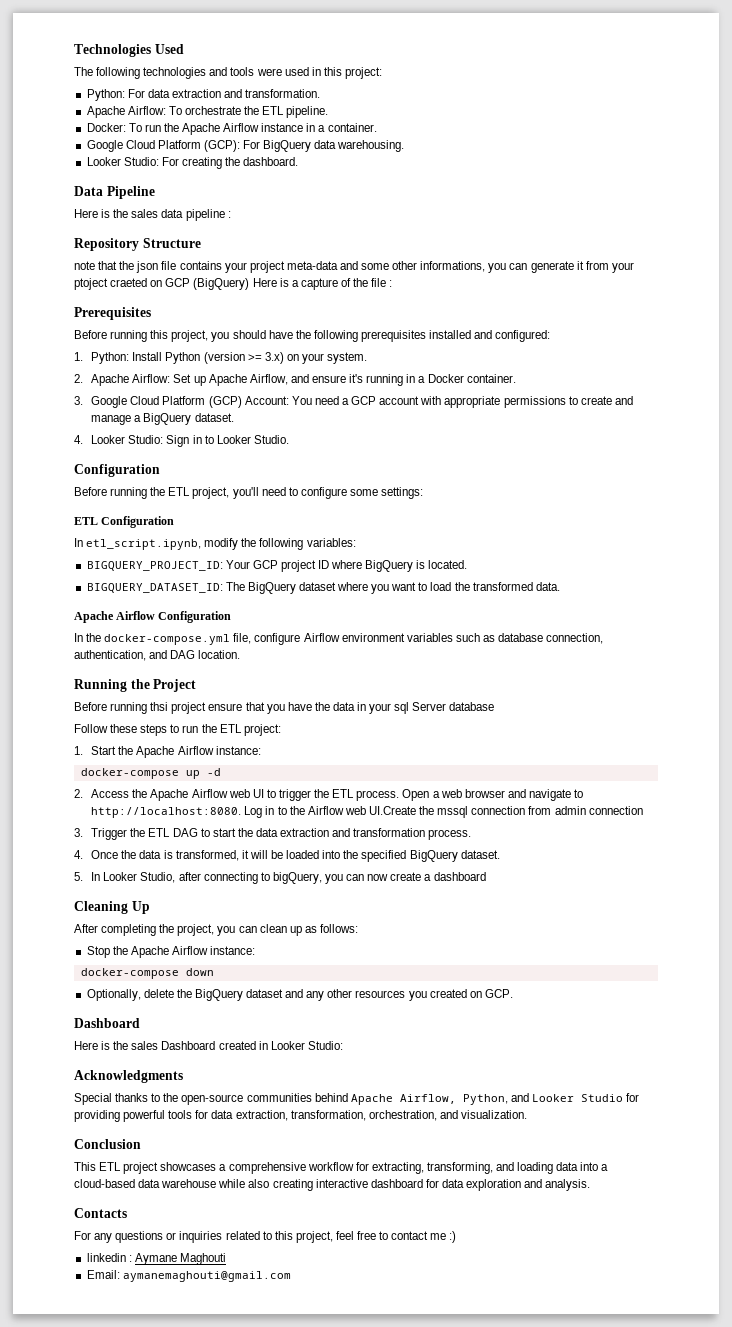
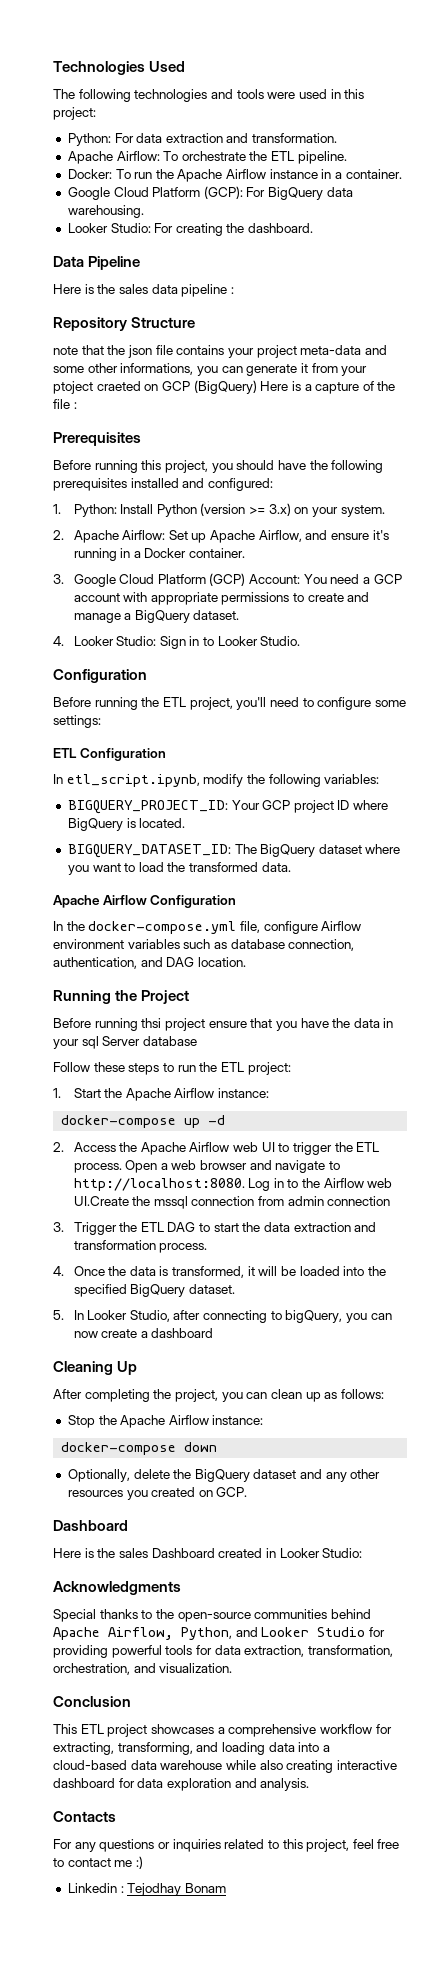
- linkedin : Aymane Maghouti
- Email: aymanemaghouti@gmail.com
+ Linkedin : Tejodhay Bonam

